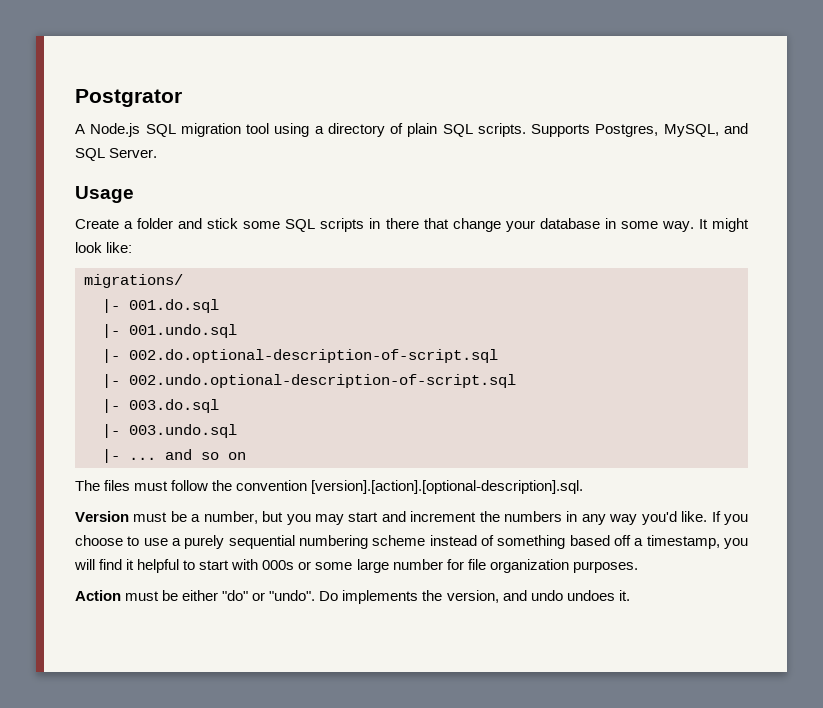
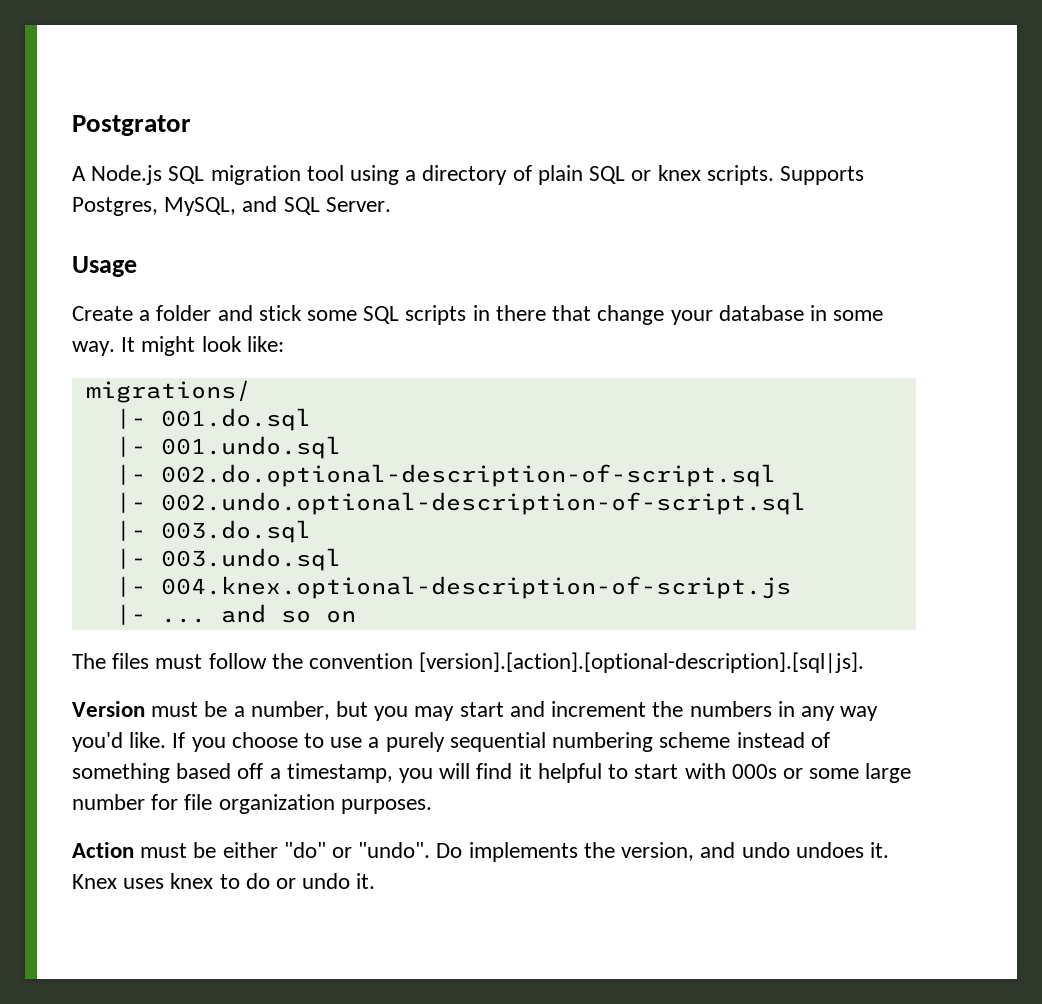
- A Node.js SQL migration tool using a directory of plain SQL scripts.
+ A Node.js SQL migration tool using a directory of plain SQL or knex scripts.
+ |- 004.knex.optional-description-of-script.js
- The files must follow the convention [version].[action].[optional-description].sql.
+ The files must follow the convention [version].[action].[optional-description].[sql|js].
+ Knex uses knex to do or undo it.

